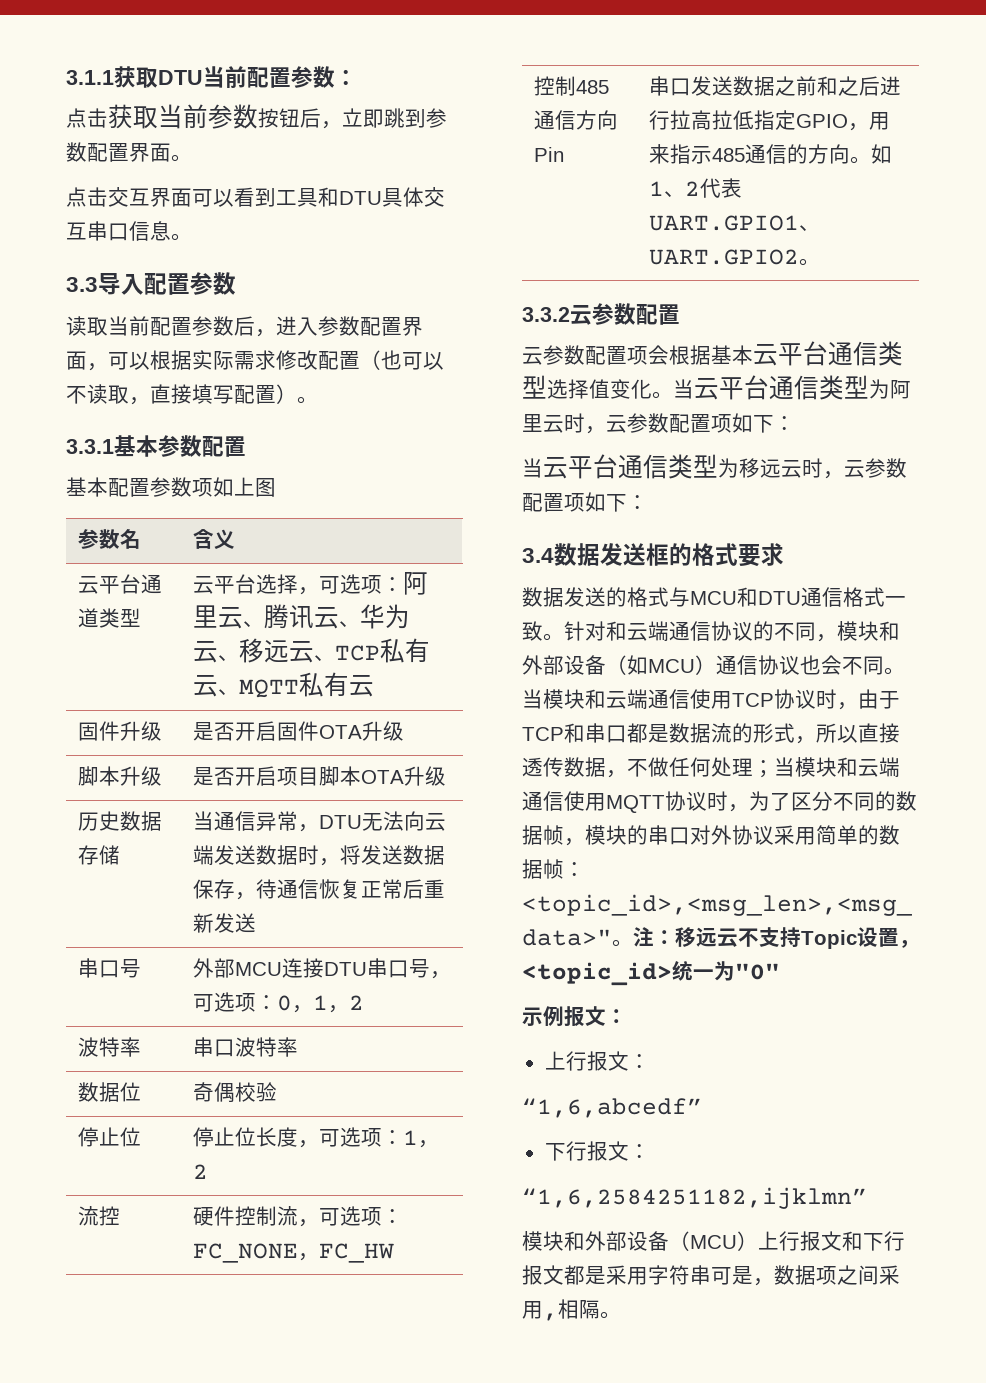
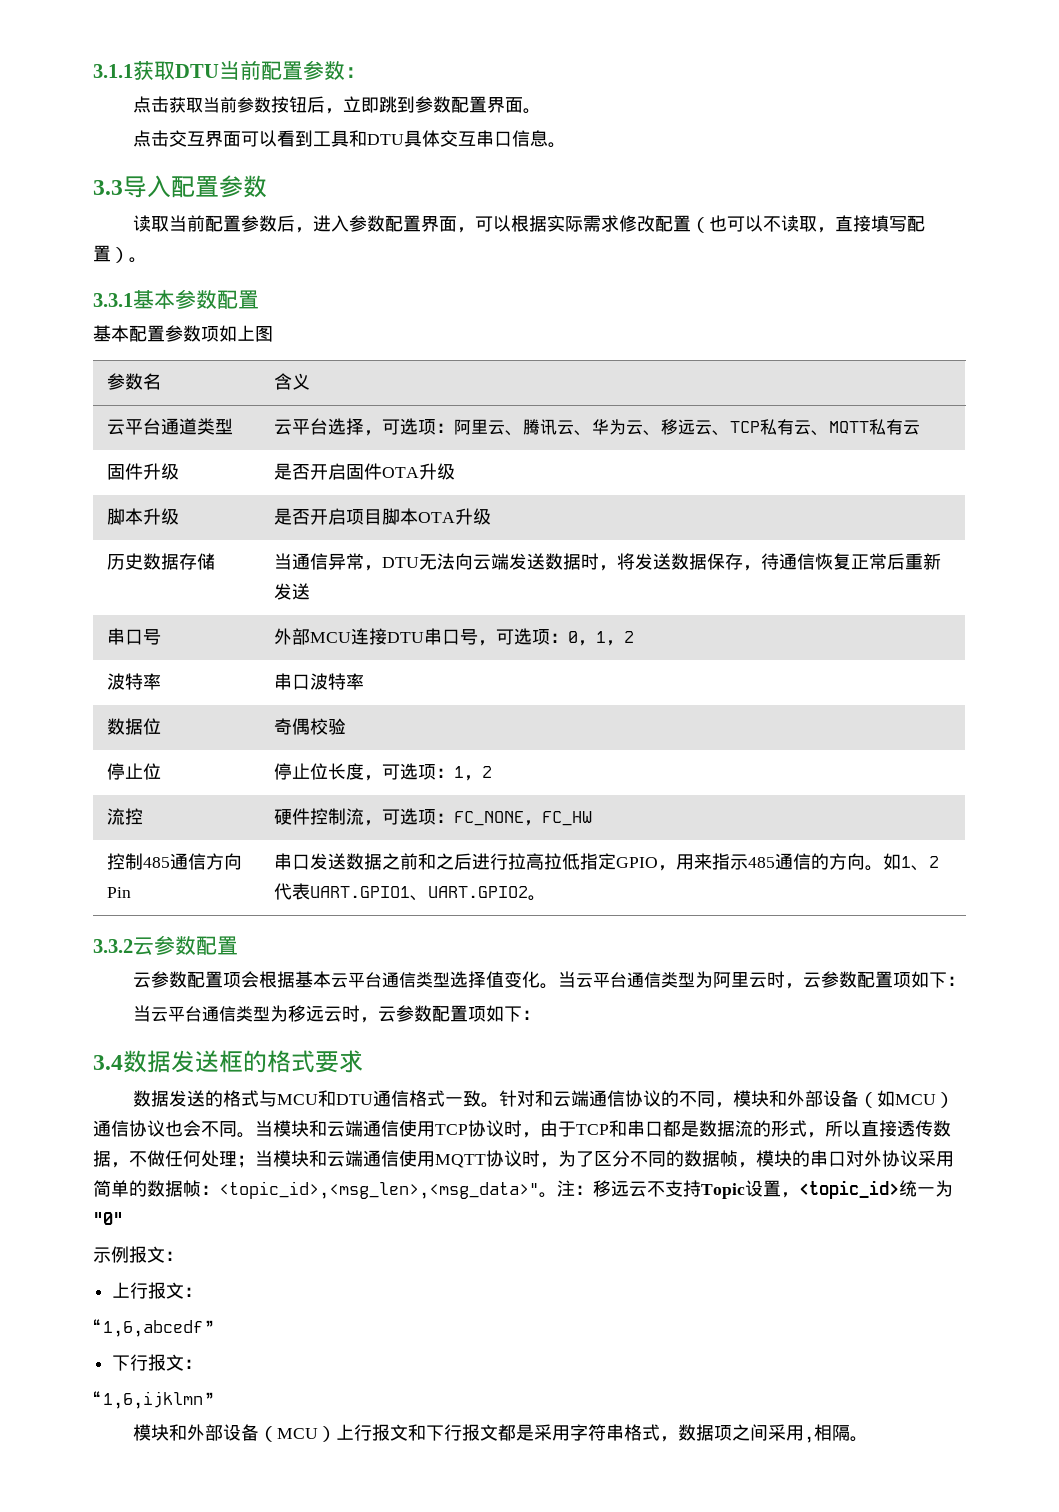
- “1,6,2584251182,ijklmn”
+ “1,6,ijklmn”
- 模块和外部设备（MCU）上行报文和下行报文都是采用字符串可是，数据项之间采用,相隔。
+ 模块和外部设备（MCU）上行报文和下行报文都是采用字符串格式，数据项之间采用,相隔。

